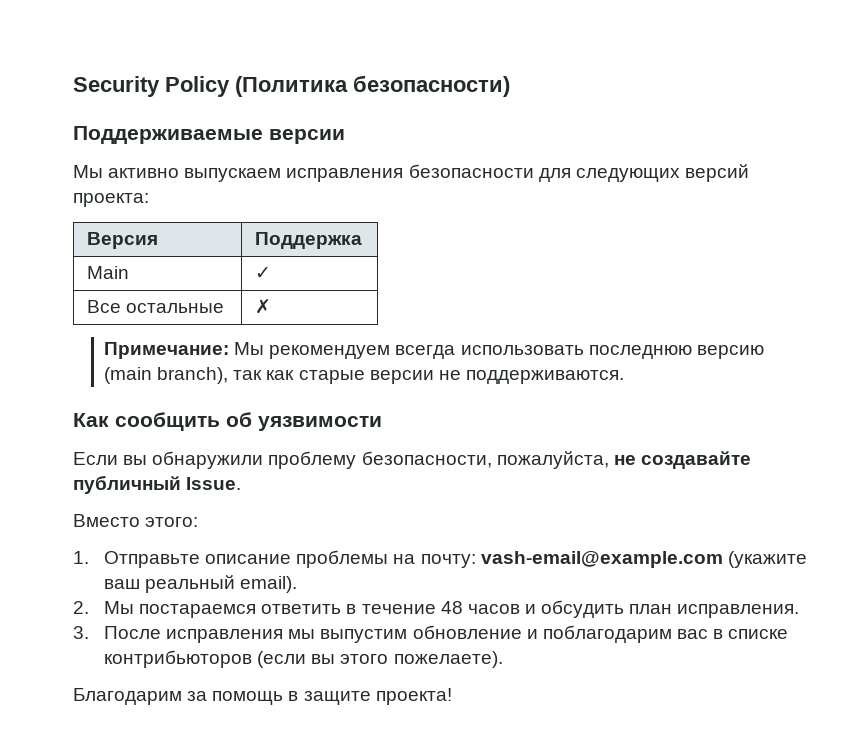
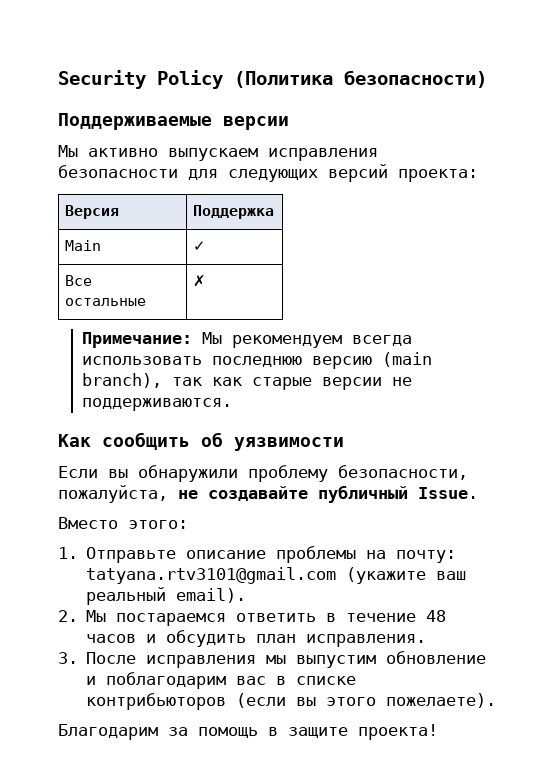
- 1. Отправьте описание проблемы на почту: vash-email@example.com (укажите ваш реальный email).
+ 1. Отправьте описание проблемы на почту: tatyana.rtv3101@gmail.com (укажите ваш реальный email).

